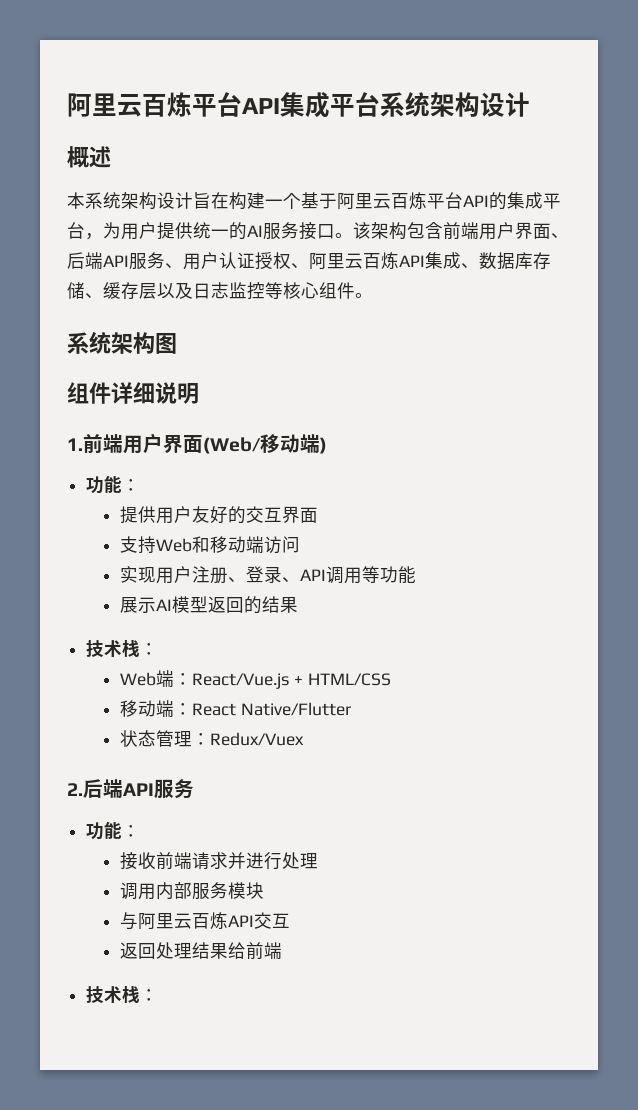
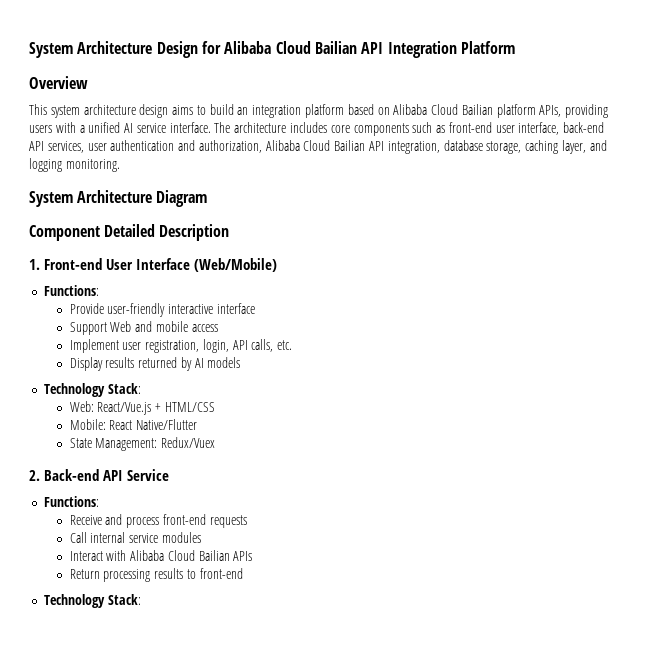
- 阿里云百炼平台API集成平台系统架构设计
- 概述
- 本系统架构设计旨在构建一个基于阿里云百炼平台API的集成平台，为用户提供统一的AI服务接口。该架构包含前端用户界面、后端API服务、用户认证授权、阿里云百炼API集成、数据库存储、缓存层以及日志监控等核心组件。
- 系统架构图
- 组件详细说明
- 1.前端用户界面(Web/移动端)
- 功能：
- 提供用户友好的交互界面
- 支持Web和移动端访问
- 实现用户注册、登录、API调用等功能
- 展示AI模型返回的结果
- 技术栈：
- Web端：React/Vue.js + HTML/CSS
+ System Architecture Design for Alibaba Cloud Bailian API Integration Platform
+ Overview
+ This system architecture design aims to build an integration platform based on Alibaba Cloud Bailian platform APIs, providing users with a unified AI service interface. The architecture includes core components such as front-end user interface, back-end API services, user authentication and authorization, Alibaba Cloud Bailian API integration, database storage, caching layer, and logging monitoring.
+ System Architecture Diagram
+ Component Detailed Description
+ 1. Front-end User Interface (Web/Mobile)
+ Functions:
+ Provide user-friendly interactive interface
+ Support Web and mobile access
+ Implement user registration, login, API calls, etc.
+ Display results returned by AI models
+ Technology Stack:
+ Web: React/Vue.js + HTML/CSS
- 移动端：React Native/Flutter
+ Mobile: React Native/Flutter
- 状态管理：Redux/Vuex
+ State Management: Redux/Vuex
- 2.后端API服务
- 功能：
- 接收前端请求并进行处理
- 调用内部服务模块
- 与阿里云百炼API交互
- 返回处理结果给前端
- 技术栈：
+ 2. Back-end API Service
+ Functions:
+ Receive and process front-end requests
+ Call internal service modules
+ Interact with Alibaba Cloud Bailian APIs
+ Return processing results to front-end
+ Technology Stack:

